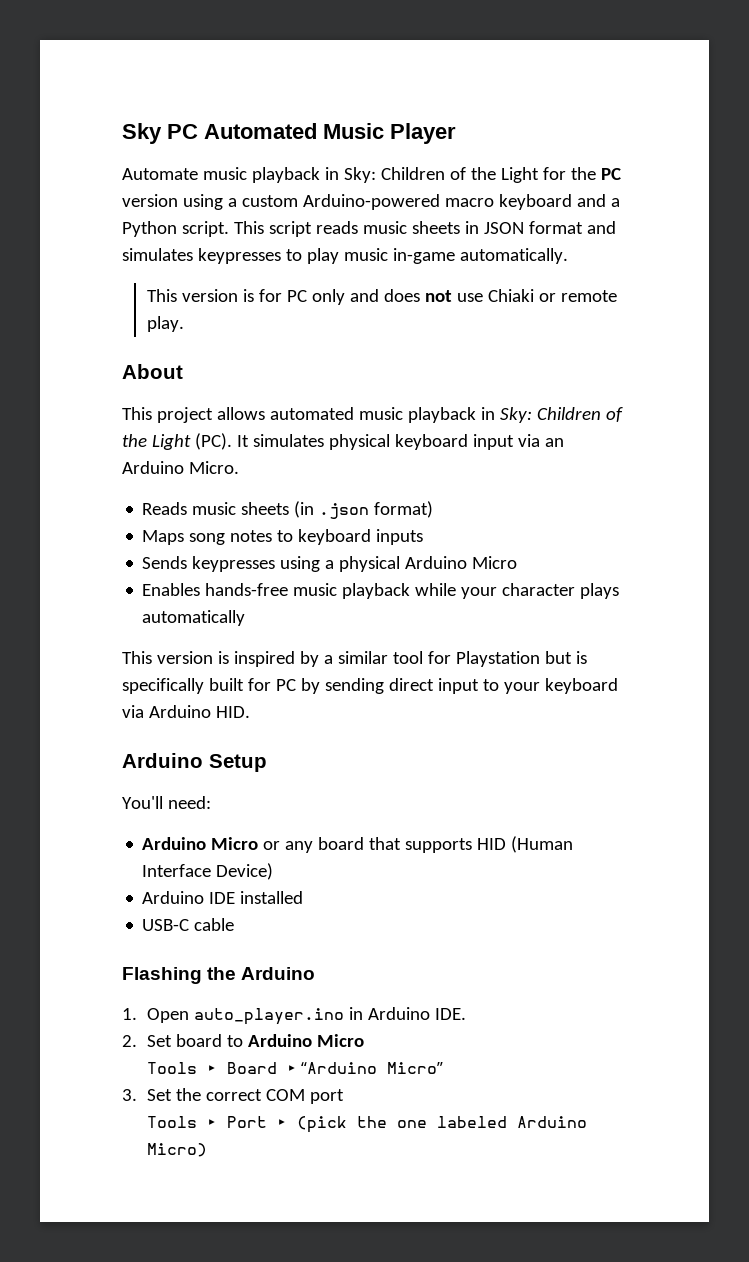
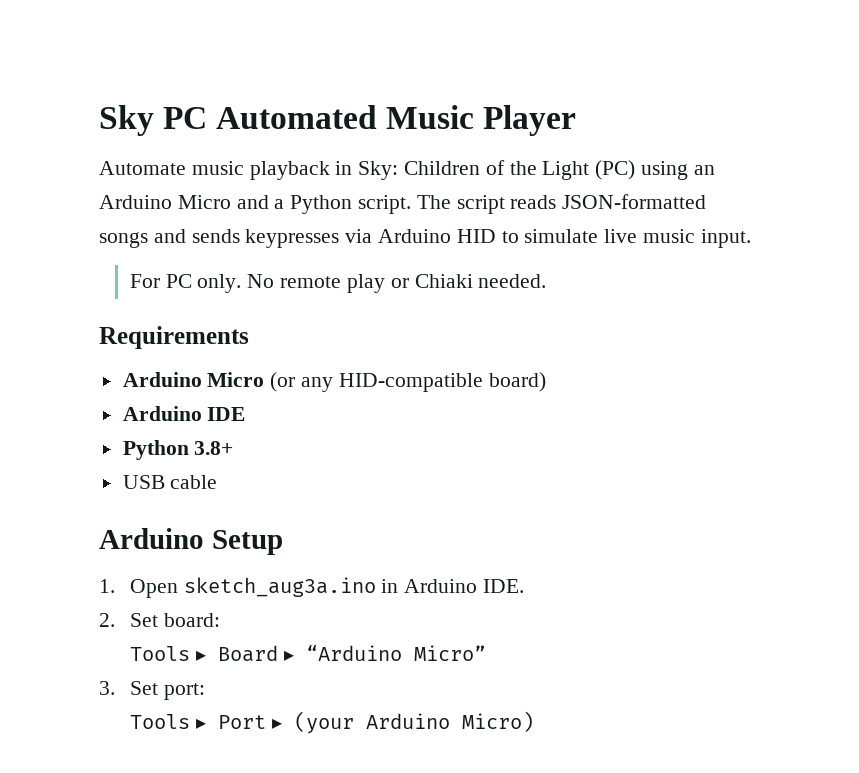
- Automate music playback in Sky: Children of the Light for the PC version using a custom Arduino-powered macro keyboard and a Python script.
+ Automate music playback in Sky: Children of the Light (PC) using an Arduino Micro and a Python script.
- This script reads music sheets in JSON format and simulates keypresses to play music in-game automatically.
- This version is for PC only and does not use Chiaki or remote play.
- About
- This project allows automated music playback in Sky: Children of the Light (PC). It simulates physical keyboard input via an Arduino Micro.
- Reads music sheets (in .json format)
- Maps song notes to keyboard inputs
- Sends keypresses using a physical Arduino Micro
- Enables hands-free music playback while your character plays automatically
- This version is inspired by a similar tool for Playstation but is specifically built for PC by sending direct input to your keyboard via Arduino HID.
+ The script reads JSON-formatted songs and sends keypresses via Arduino HID to simulate live music input.
+ For PC only. No remote play or Chiaki needed.
+ Requirements
+ Arduino Micro (or any HID-compatible board)
+ Arduino IDE
+ Python 3.8+
+ USB cable
  Arduino Setup
- You'll need:
- Arduino Micro or any board that supports HID (Human Interface Device)
- Arduino IDE installed
- USB-C cable
- Flashing the Arduino
- 1. Open auto_player.ino in Arduino IDE.
+ 1. Open sketch_aug3a.ino in Arduino IDE.
- 2. Set board to Arduino Micro
+ 2. Set board:
- 3. Set the correct COM port
+ 3. Set port:
- Tools ▸ Port ▸ (pick the one labeled Arduino Micro)
+ Tools ▸ Port ▸ (your Arduino Micro)

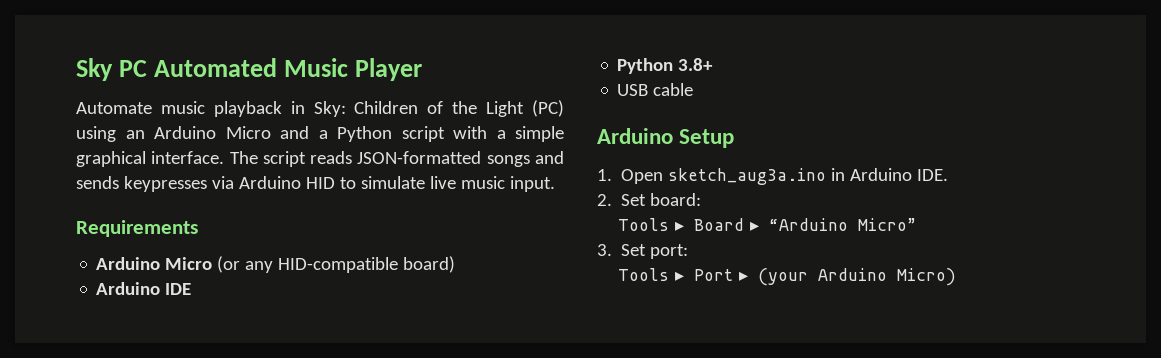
- Automate music playback in Sky: Children of the Light (PC) using an Arduino Micro and a Python script.
+ Automate music playback in Sky: Children of the Light (PC) using an Arduino Micro and a Python script with a simple graphical interface.
- For PC only. No remote play or Chiaki needed.

